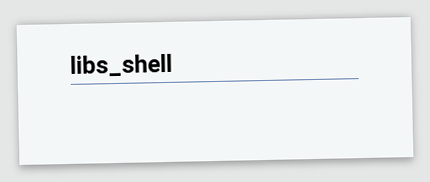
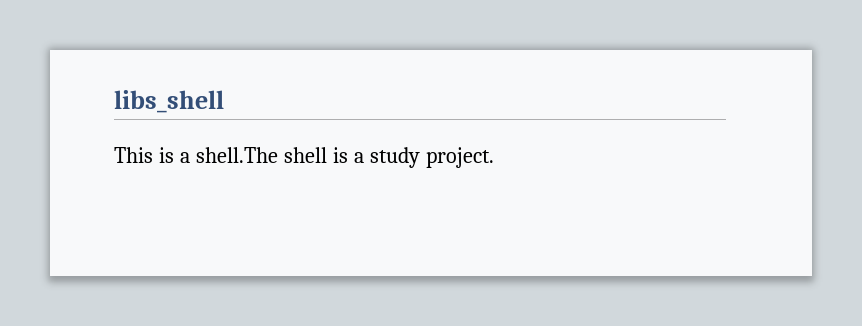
+ This is a shell.The shell is a study project.

